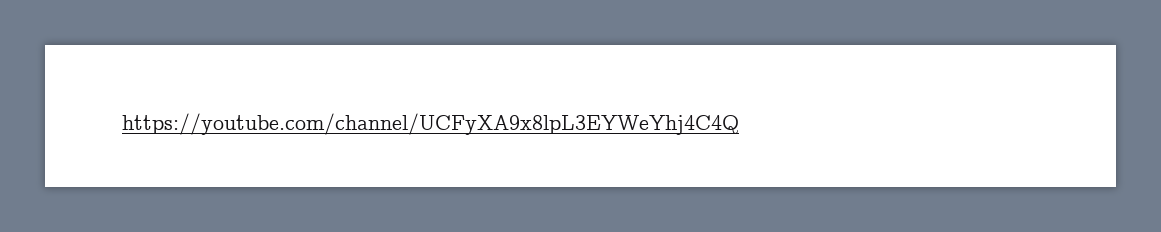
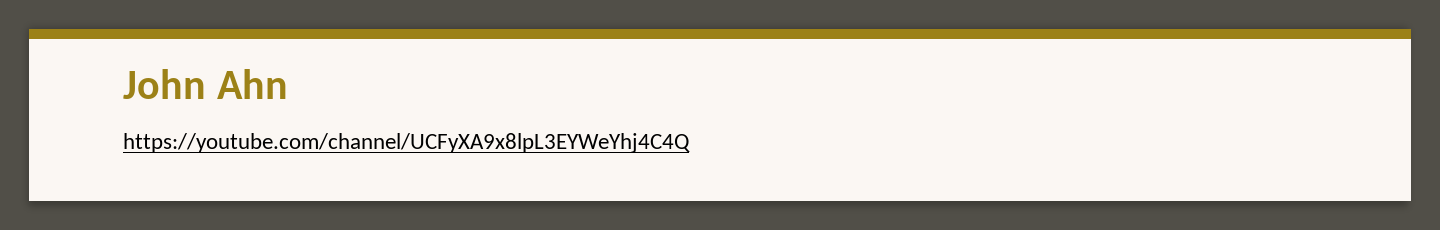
+ John Ahn

